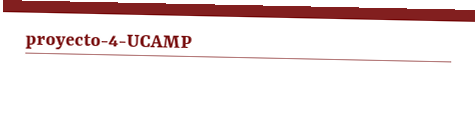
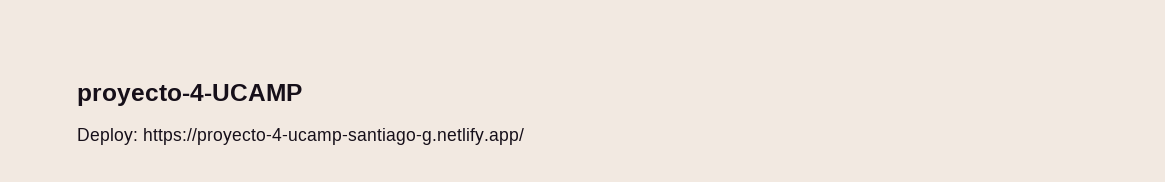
+ Deploy: https://proyecto-4-ucamp-santiago-g.netlify.app/

